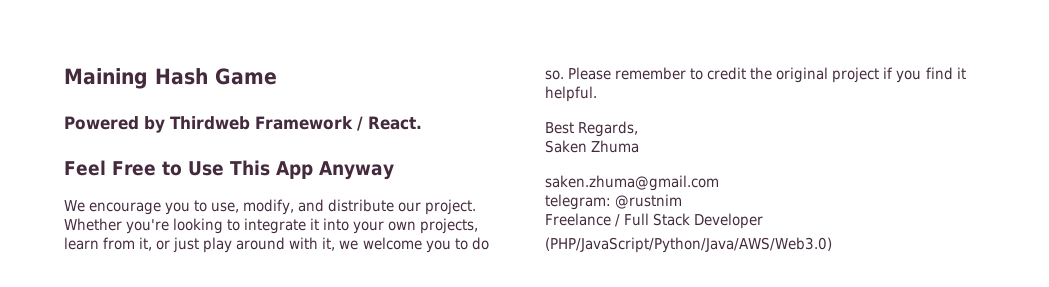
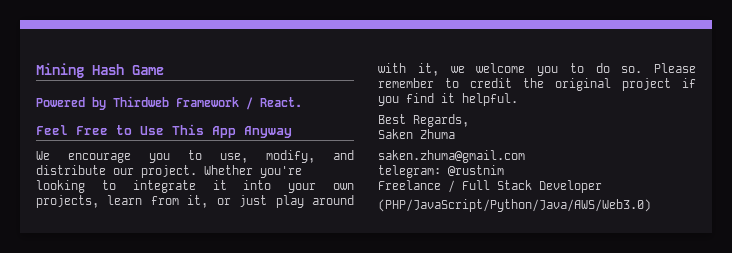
- Maining Hash Game
+ Mining Hash Game

